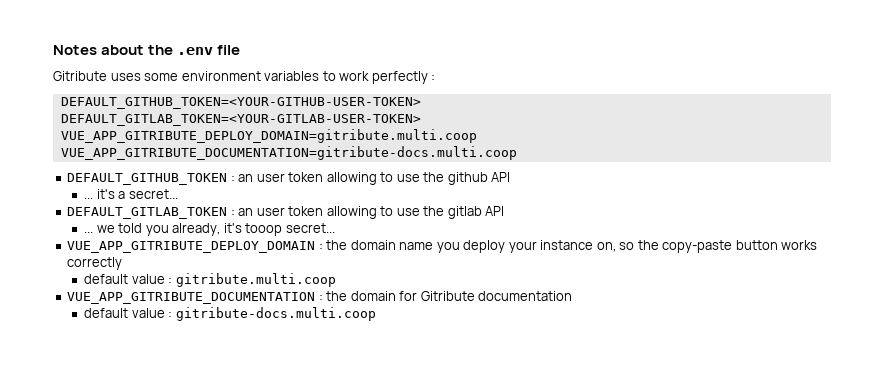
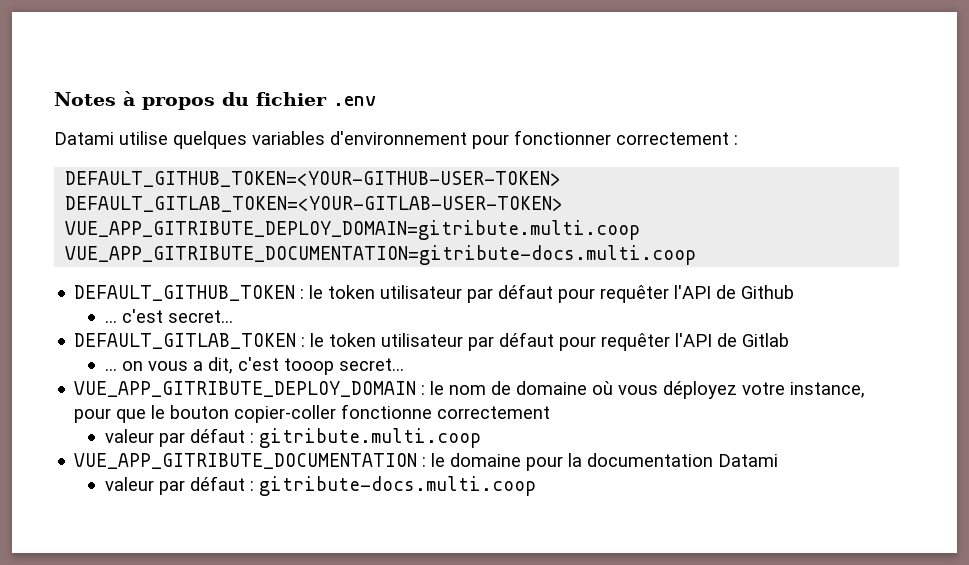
- Notes about the .env file
- Gitribute uses some environment variables to work perfectly :
+ Notes à propos du fichier .env
+ Datami utilise quelques variables d'environnement pour fonctionner correctement :
- DEFAULT_GITHUB_TOKEN : an user token allowing to use the github API
- ... it's a secret...
+ DEFAULT_GITHUB_TOKEN : le token utilisateur par défaut pour requêter l'API de Github
+ ... c'est secret...
- DEFAULT_GITLAB_TOKEN : an user token allowing to use the gitlab API
- ... we told you already, it's tooop secret...
- VUE_APP_GITRIBUTE_DEPLOY_DOMAIN : the domain name you deploy your instance on, so the copy-paste button works correctly
- default value : gitribute.multi.coop
- VUE_APP_GITRIBUTE_DOCUMENTATION : the domain for Gitribute documentation
- default value : gitribute-docs.multi.coop
+ DEFAULT_GITLAB_TOKEN : le token utilisateur par défaut pour requêter l'API de Gitlab
+ ... on vous a dit, c'est tooop secret...
+ VUE_APP_GITRIBUTE_DEPLOY_DOMAIN : le nom de domaine où vous déployez votre instance, pour que le bouton copier-coller fonctionne correctement
+ valeur par défaut : gitribute.multi.coop
+ VUE_APP_GITRIBUTE_DOCUMENTATION : le domaine pour la documentation Datami
+ valeur par défaut : gitribute-docs.multi.coop

